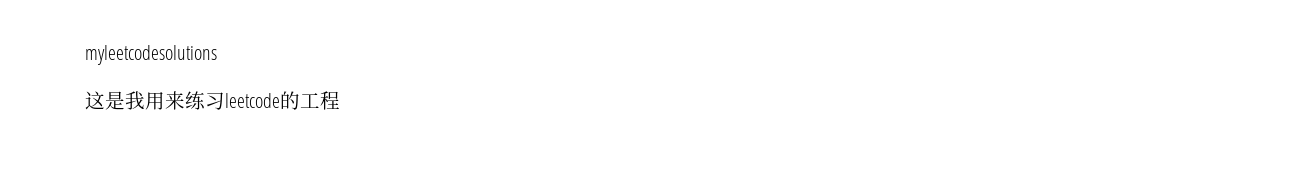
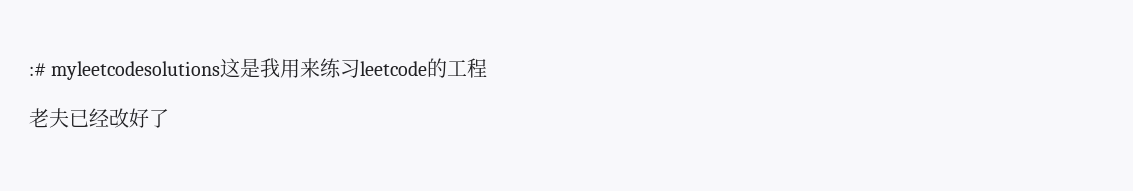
- myleetcodesolutions
- 这是我用来练习leetcode的工程
+ :# myleetcodesolutions这是我用来练习leetcode的工程
+ 老夫已经改好了

